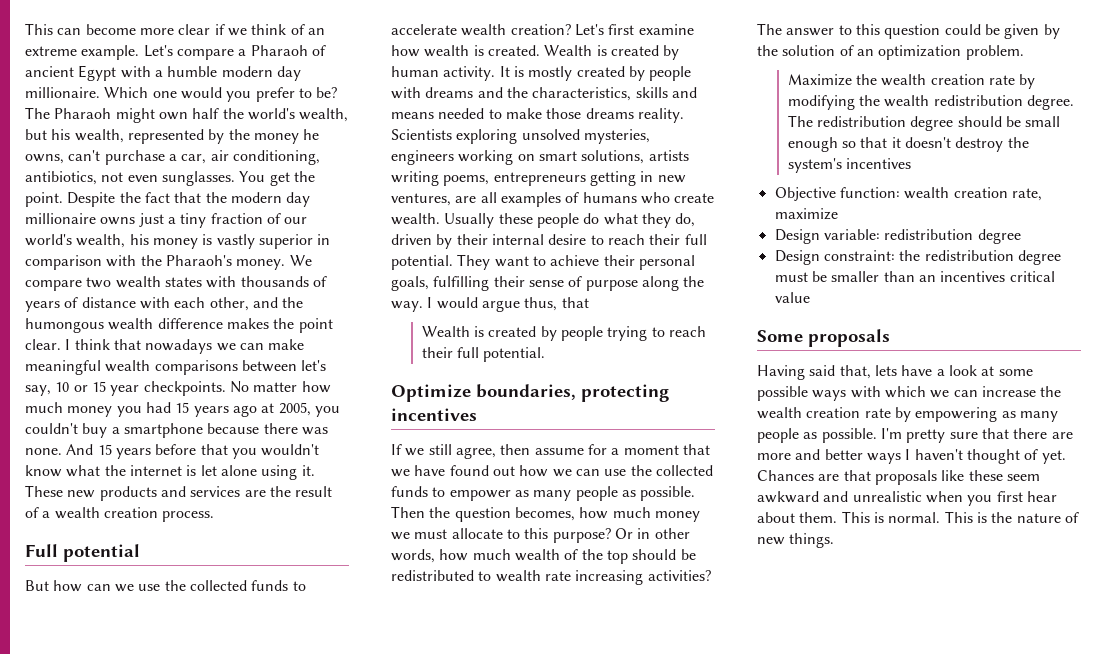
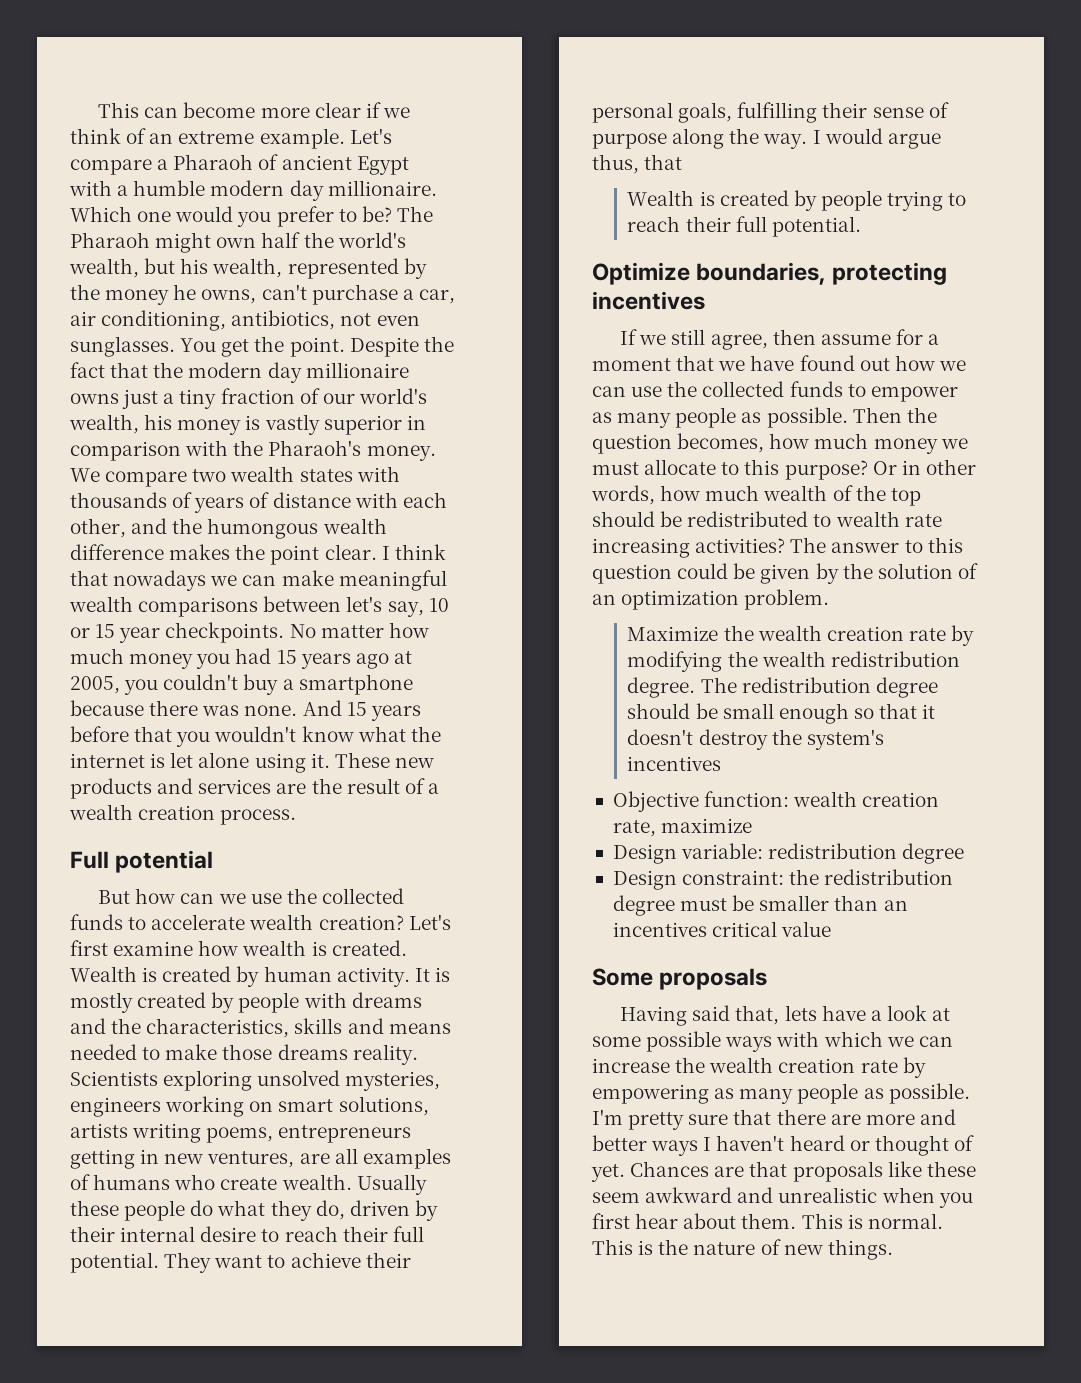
- I'm pretty sure that there are more and better ways I haven't thought of yet.
+ I'm pretty sure that there are more and better ways I haven't heard or thought of yet.

